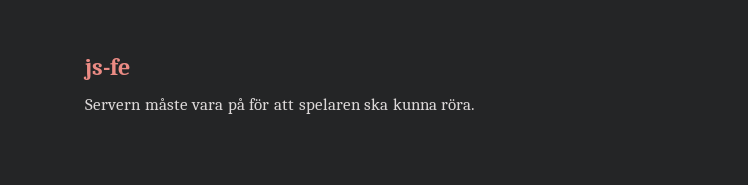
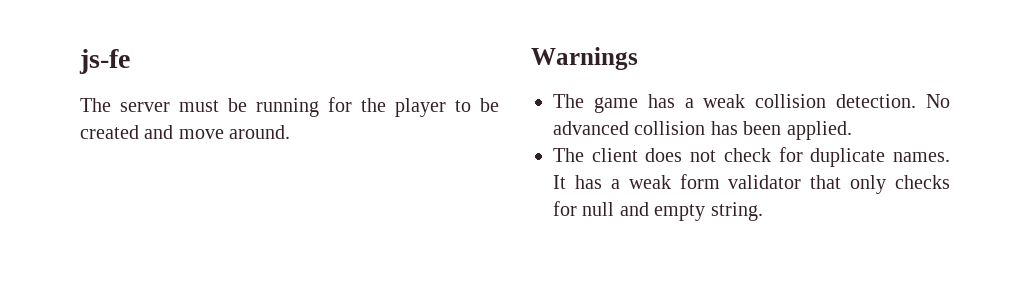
- Servern måste vara på för att spelaren ska kunna röra.
+ The server must be running for the player to be created and move around.
+ Warnings
+ The game has a weak collision detection. No advanced collision has been applied.
+ The client does not check for duplicate names. It has a weak form validator that only checks for null and empty string.

